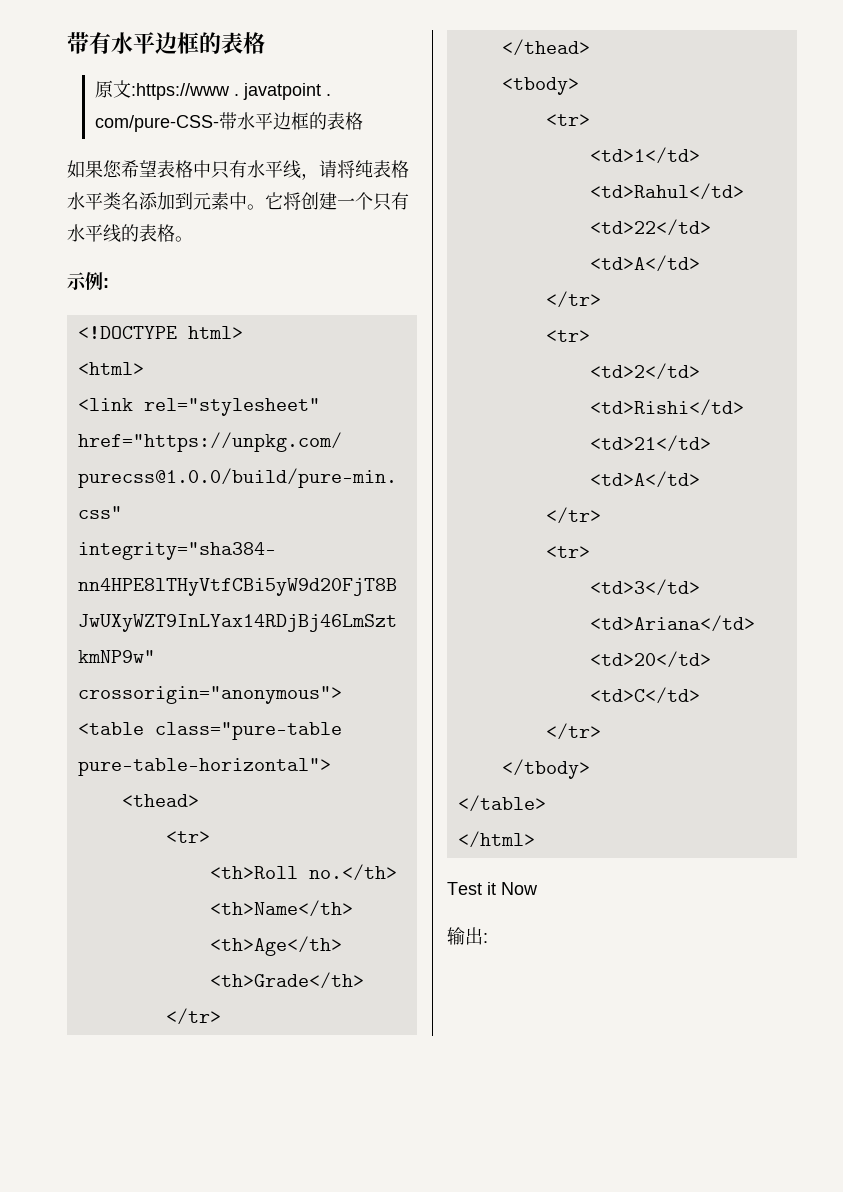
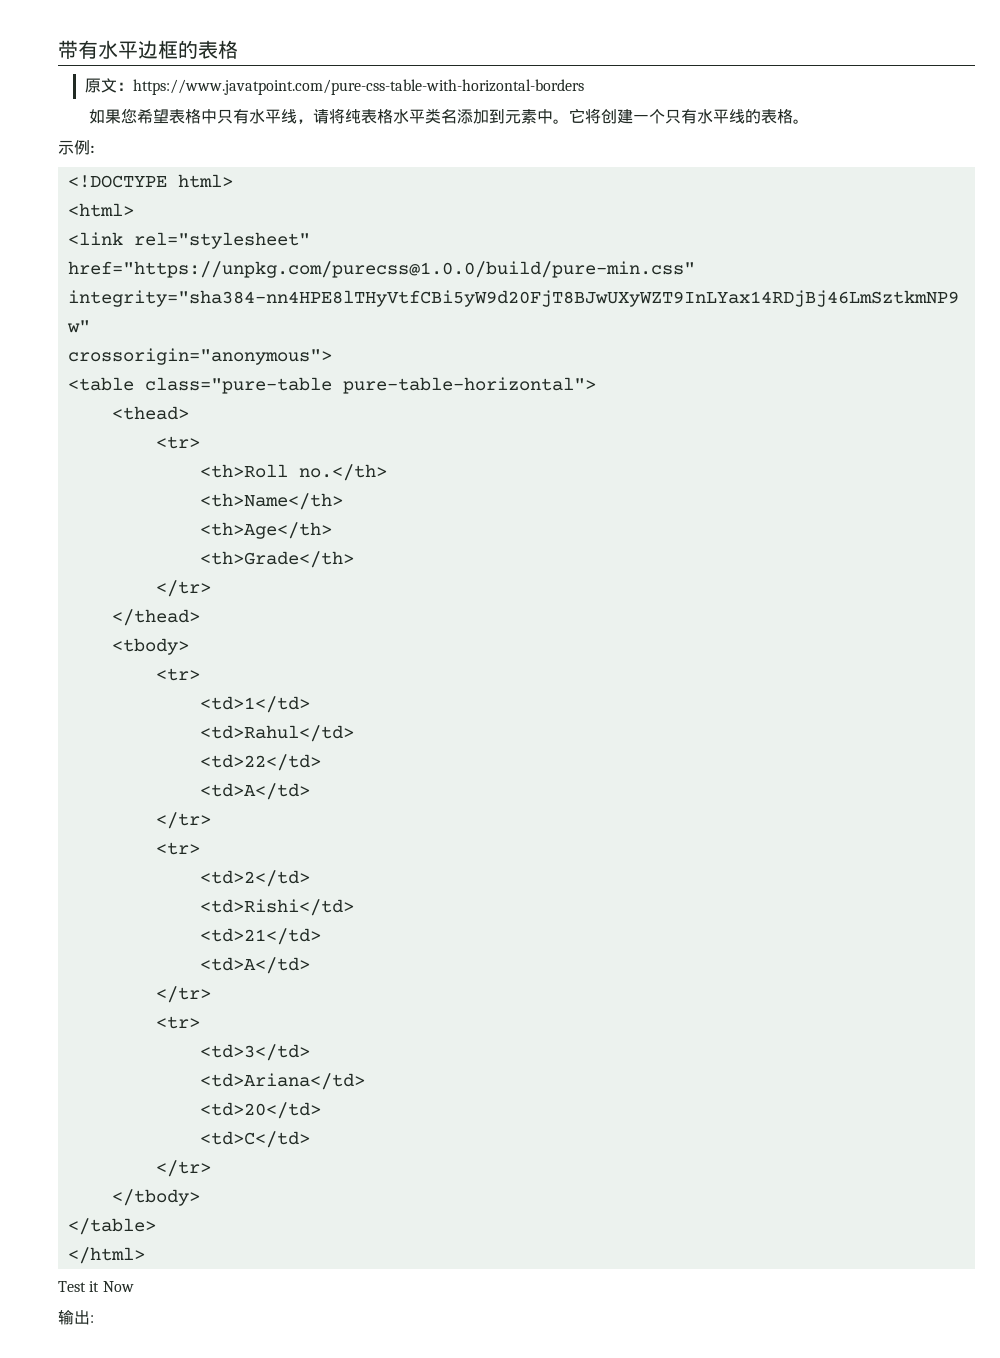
- 原文:https://www . javatpoint . com/pure-CSS-带水平边框的表格
+ 原文：https://www.javatpoint.com/pure-css-table-with-horizontal-borders

